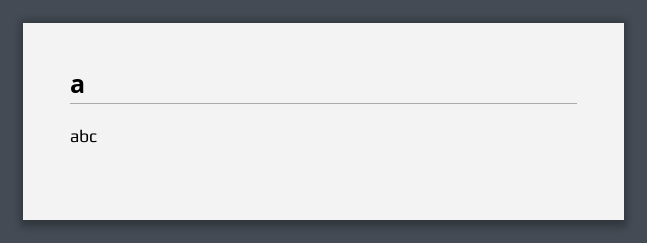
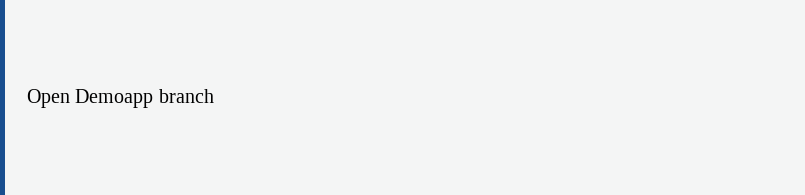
- a
- abc
+ Open Demoapp branch

